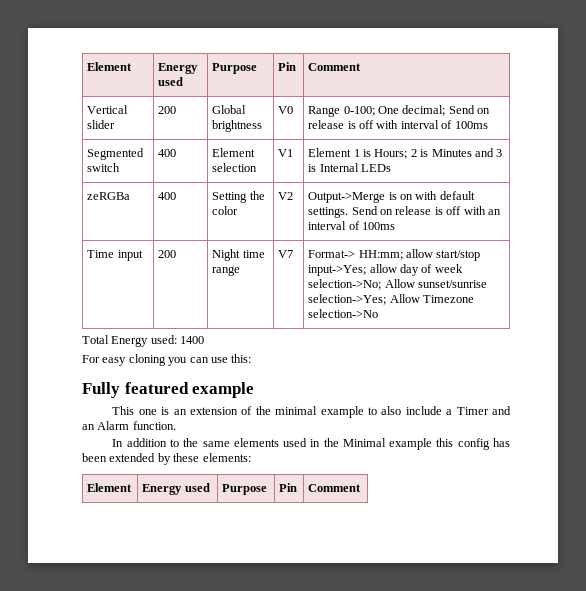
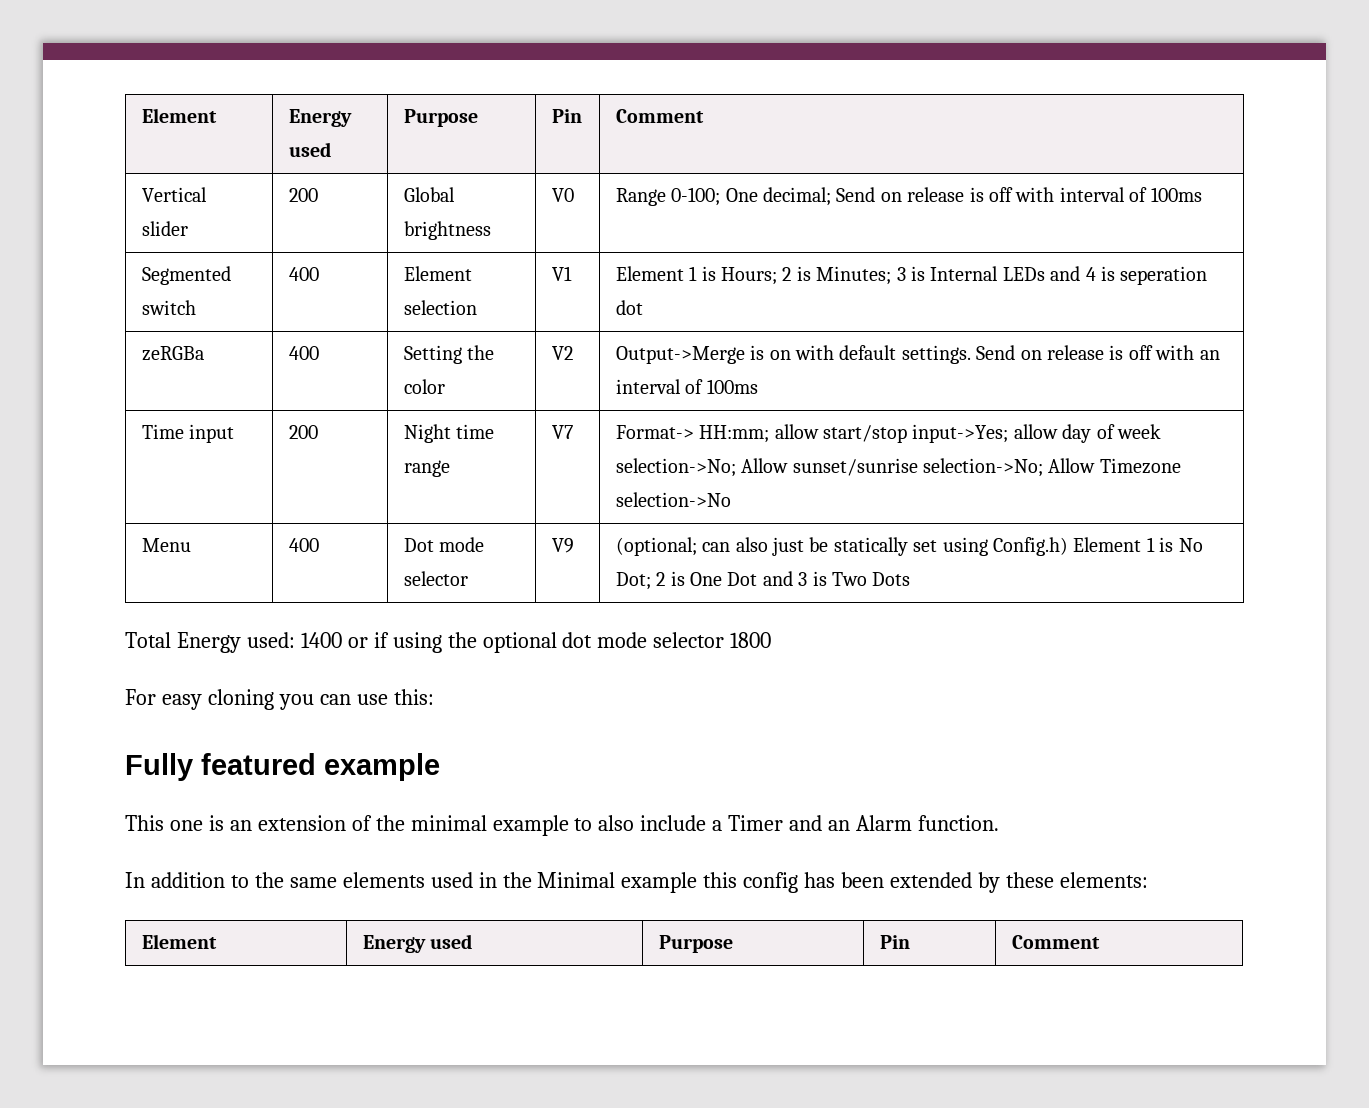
- Segmented switch | 400 | Element selection | V1 | Element 1 is Hours; 2 is Minutes and 3 is Internal LEDs
+ Segmented switch | 400 | Element selection | V1 | Element 1 is Hours; 2 is Minutes; 3 is Internal LEDs and 4 is seperation dot
- Time input | 200 | Night time range | V7 | Format-> HH:mm; allow start/stop input->Yes; allow day of week selection->No; Allow sunset/sunrise selection->Yes; Allow Timezone selection->No
+ Time input | 200 | Night time range | V7 | Format-> HH:mm; allow start/stop input->Yes; allow day of week selection->No; Allow sunset/sunrise selection->No; Allow Timezone selection->No
- Total Energy used: 1400
+ Menu | 400 | Dot mode selector | V9 | (optional; can also just be statically set using Config.h) Element 1 is No Dot; 2 is One Dot and 3 is Two Dots
+ Total Energy used: 1400 or if using the optional dot mode selector 1800

